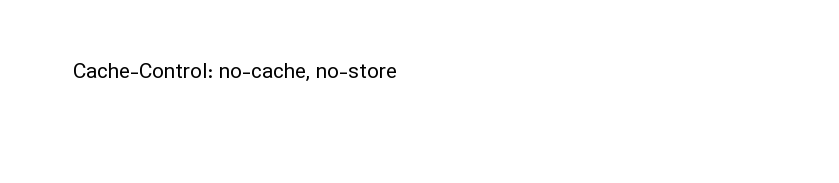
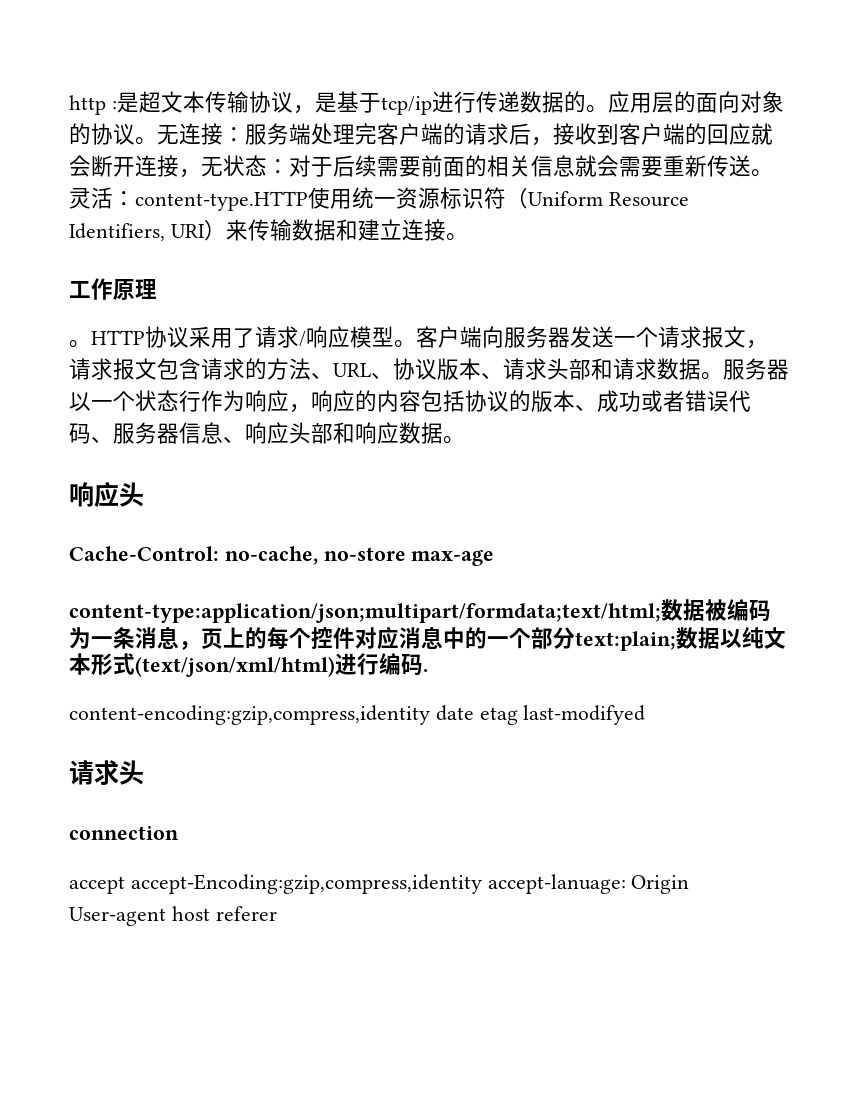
- Cache-Control: no-cache, no-store
+ http :是超文本传输协议，是基于tcp/ip进行传递数据的。应用层的面向对象的协议。无连接：服务端处理完客户端的请求后，接收到客户端的回应就会断开连接，无状态：对于后续需要前面的相关信息就会需要重新传送。灵活：content-type.HTTP使用统一资源标识符（Uniform Resource Identifiers, URI）来传输数据和建立连接。
+ 工作原理
+ 。HTTP协议采用了请求/响应模型。客户端向服务器发送一个请求报文，请求报文包含请求的方法、URL、协议版本、请求头部和请求数据。服务器以一个状态行作为响应，响应的内容包括协议的版本、成功或者错误代码、服务器信息、响应头部和响应数据。
+ 响应头
+ Cache-Control: no-cache, no-store max-age
+ content-type:application/json;multipart/formdata;text/html;数据被编码为一条消息，页上的每个控件对应消息中的一个部分text:plain;数据以纯文本形式(text/json/xml/html)进行编码.
+ content-encoding:gzip,compress,identity date etag last-modifyed
+ 请求头
+ connection
+ accept accept-Encoding:gzip,compress,identity accept-lanuage: Origin User-agent host referer

